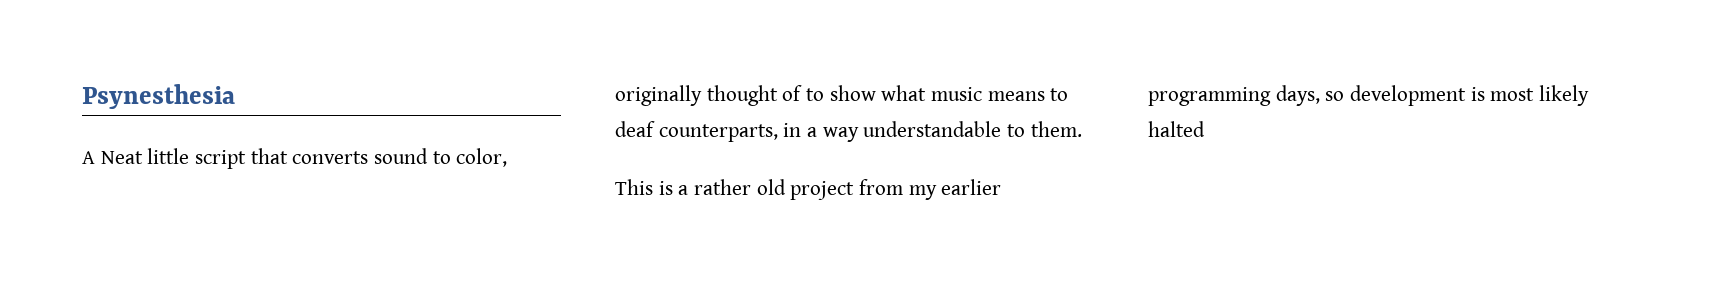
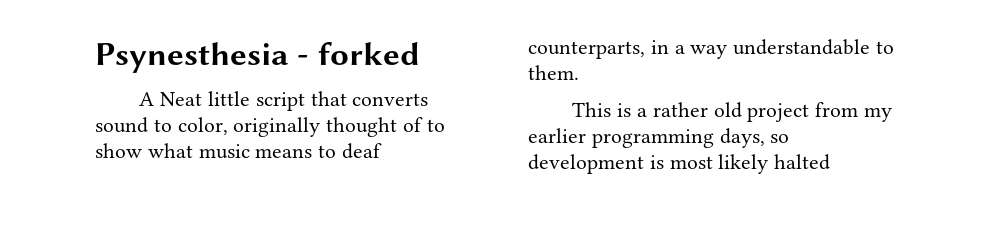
- Psynesthesia
+ Psynesthesia - forked

